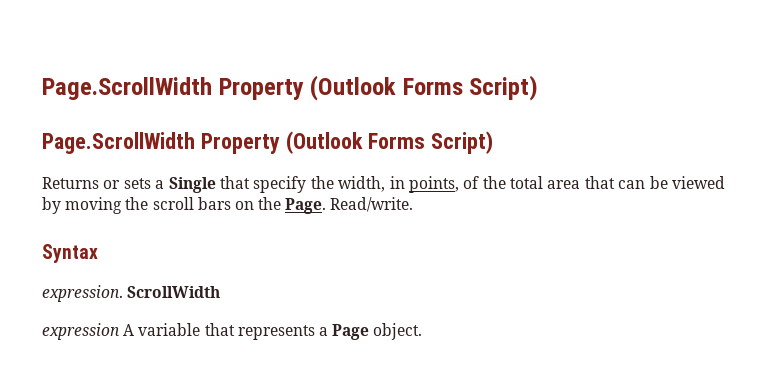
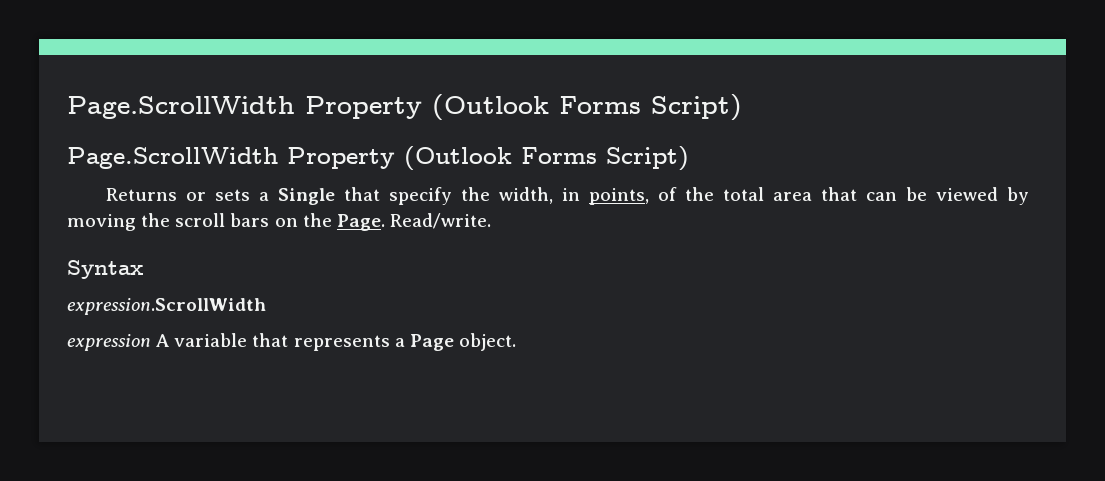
- expression. ScrollWidth
+ expression.ScrollWidth

